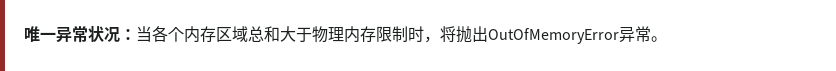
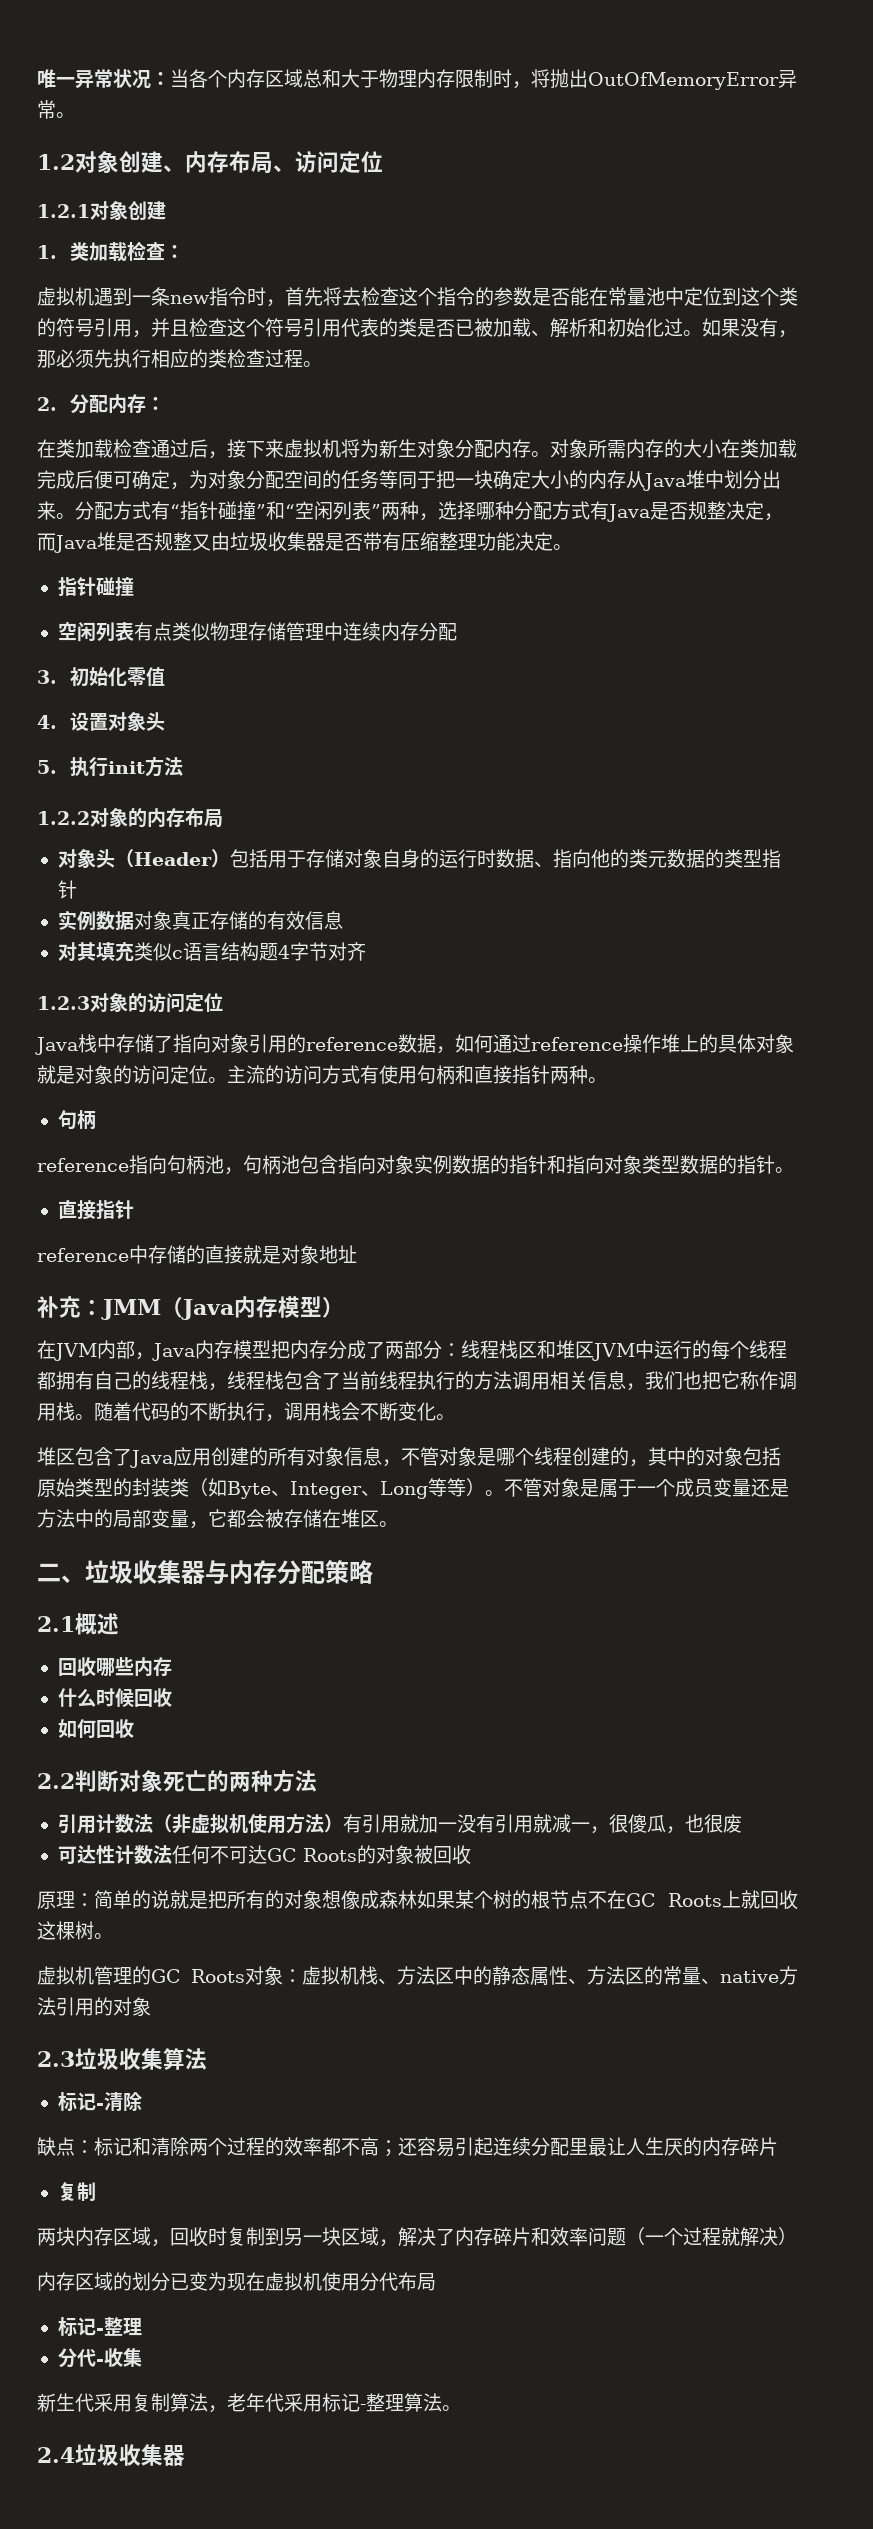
+ 1.2对象创建、内存布局、访问定位
+ 1.2.1对象创建
+ 1.类加载检查：
+ 虚拟机遇到一条new指令时，首先将去检查这个指令的参数是否能在常量池中定位到这个类的符号引用，并且检查这个符号引用代表的类是否已被加载、解析和初始化过。如果没有，那必须先执行相应的类检查过程。
+ 2.分配内存：
+ 在类加载检查通过后，接下来虚拟机将为新生对象分配内存。对象所需内存的大小在类加载完成后便可确定，为对象分配空间的任务等同于把一块确定大小的内存从Java堆中划分出来。分配方式有“指针碰撞”和“空闲列表”两种，选择哪种分配方式有Java是否规整决定，而Java堆是否规整又由垃圾收集器是否带有压缩整理功能决定。
+ 指针碰撞
+ 空闲列表有点类似物理存储管理中连续内存分配
+ 3.初始化零值
+ 4.设置对象头
+ 5.执行init方法
+ 1.2.2对象的内存布局
+ 对象头（Header）包括用于存储对象自身的运行时数据、指向他的类元数据的类型指针
+ 实例数据对象真正存储的有效信息
+ 对其填充类似c语言结构题4字节对齐
+ 1.2.3对象的访问定位
+ Java栈中存储了指向对象引用的reference数据，如何通过reference操作堆上的具体对象就是对象的访问定位。主流的访问方式有使用句柄和直接指针两种。
+ 句柄
+ reference指向句柄池，句柄池包含指向对象实例数据的指针和指向对象类型数据的指针。
+ 直接指针
+ reference中存储的直接就是对象地址
+ 补充：JMM（Java内存模型）
+ 在JVM内部，Java内存模型把内存分成了两部分：线程栈区和堆区JVM中运行的每个线程都拥有自己的线程栈，线程栈包含了当前线程执行的方法调用相关信息，我们也把它称作调用栈。随着代码的不断执行，调用栈会不断变化。
+ 堆区包含了Java应用创建的所有对象信息，不管对象是哪个线程创建的，其中的对象包括原始类型的封装类（如Byte、Integer、Long等等）。不管对象是属于一个成员变量还是方法中的局部变量，它都会被存储在堆区。
+ 二、垃圾收集器与内存分配策略
+ 2.1概述
+ 回收哪些内存
+ 什么时候回收
+ 如何回收
+ 2.2判断对象死亡的两种方法
+ 引用计数法（非虚拟机使用方法）有引用就加一没有引用就减一，很傻瓜，也很废
+ 可达性计数法任何不可达GC Roots的对象被回收
+ 原理：简单的说就是把所有的对象想像成森林如果某个树的根节点不在GC Roots上就回收这棵树。
+ 虚拟机管理的GC Roots对象：虚拟机栈、方法区中的静态属性、方法区的常量、native方法引用的对象
+ 2.3垃圾收集算法
+ 标记-清除
+ 缺点：标记和清除两个过程的效率都不高；还容易引起连续分配里最让人生厌的内存碎片
+ 复制
+ 两块内存区域，回收时复制到另一块区域，解决了内存碎片和效率问题（一个过程就解决）
+ 内存区域的划分已变为现在虚拟机使用分代布局
+ 标记-整理
+ 分代-收集
+ 新生代采用复制算法，老年代采用标记-整理算法。
+ 2.4垃圾收集器

